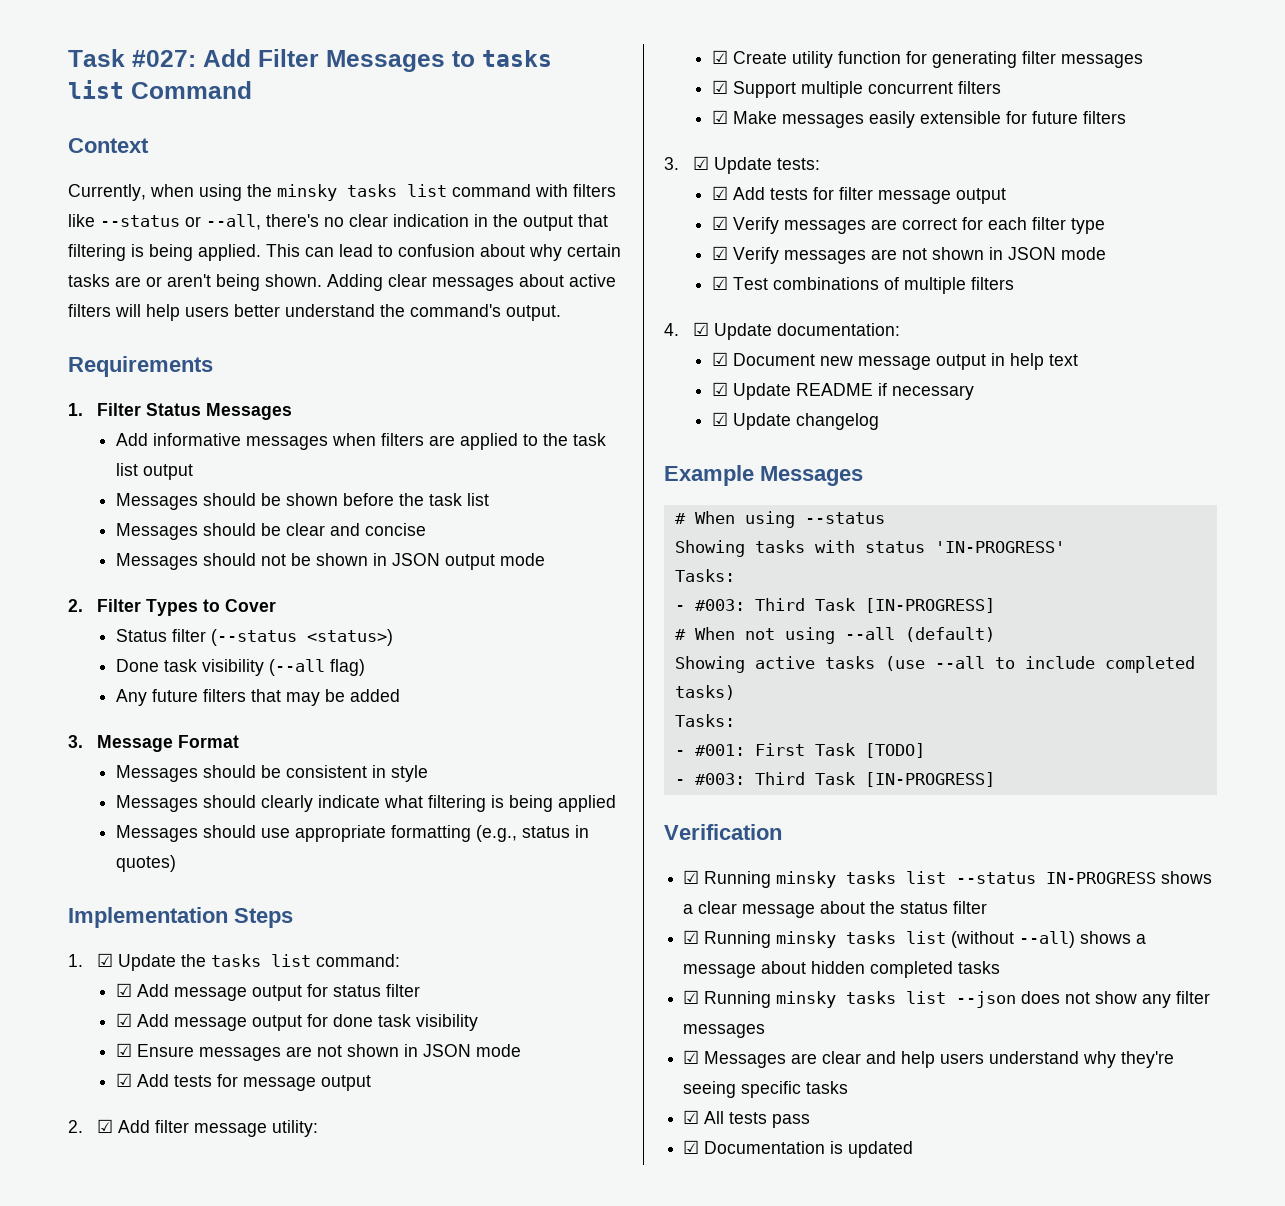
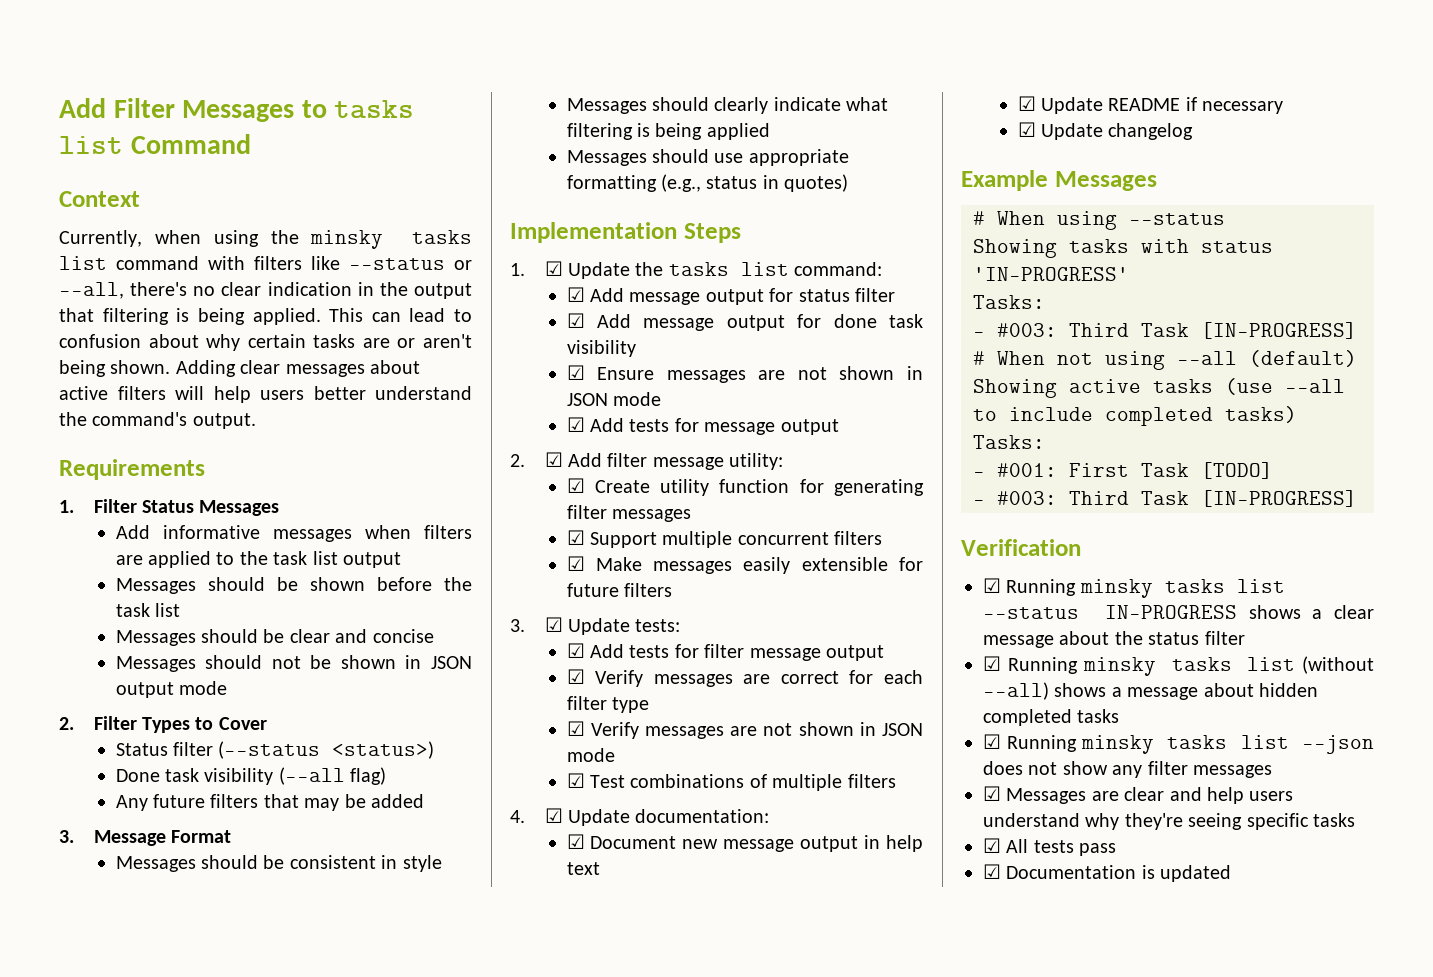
- Task #027: Add Filter Messages to tasks list Command
+ Add Filter Messages to tasks list Command

